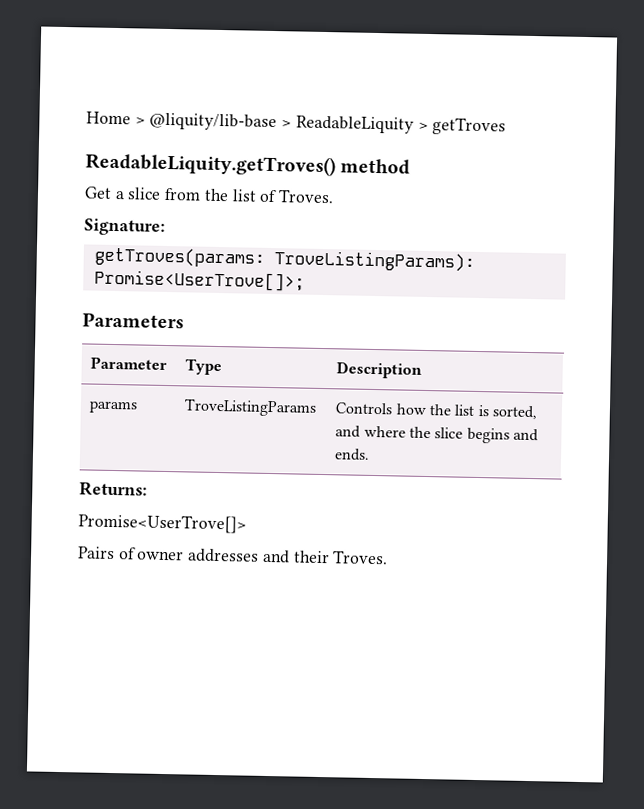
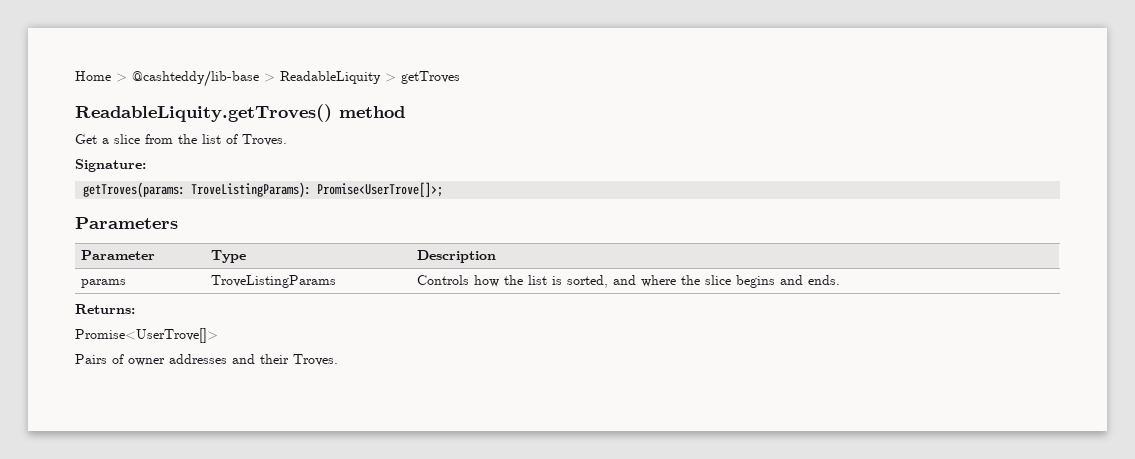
- Home > @liquity/lib-base > ReadableLiquity > getTroves
+ Home > @cashteddy/lib-base > ReadableLiquity > getTroves

